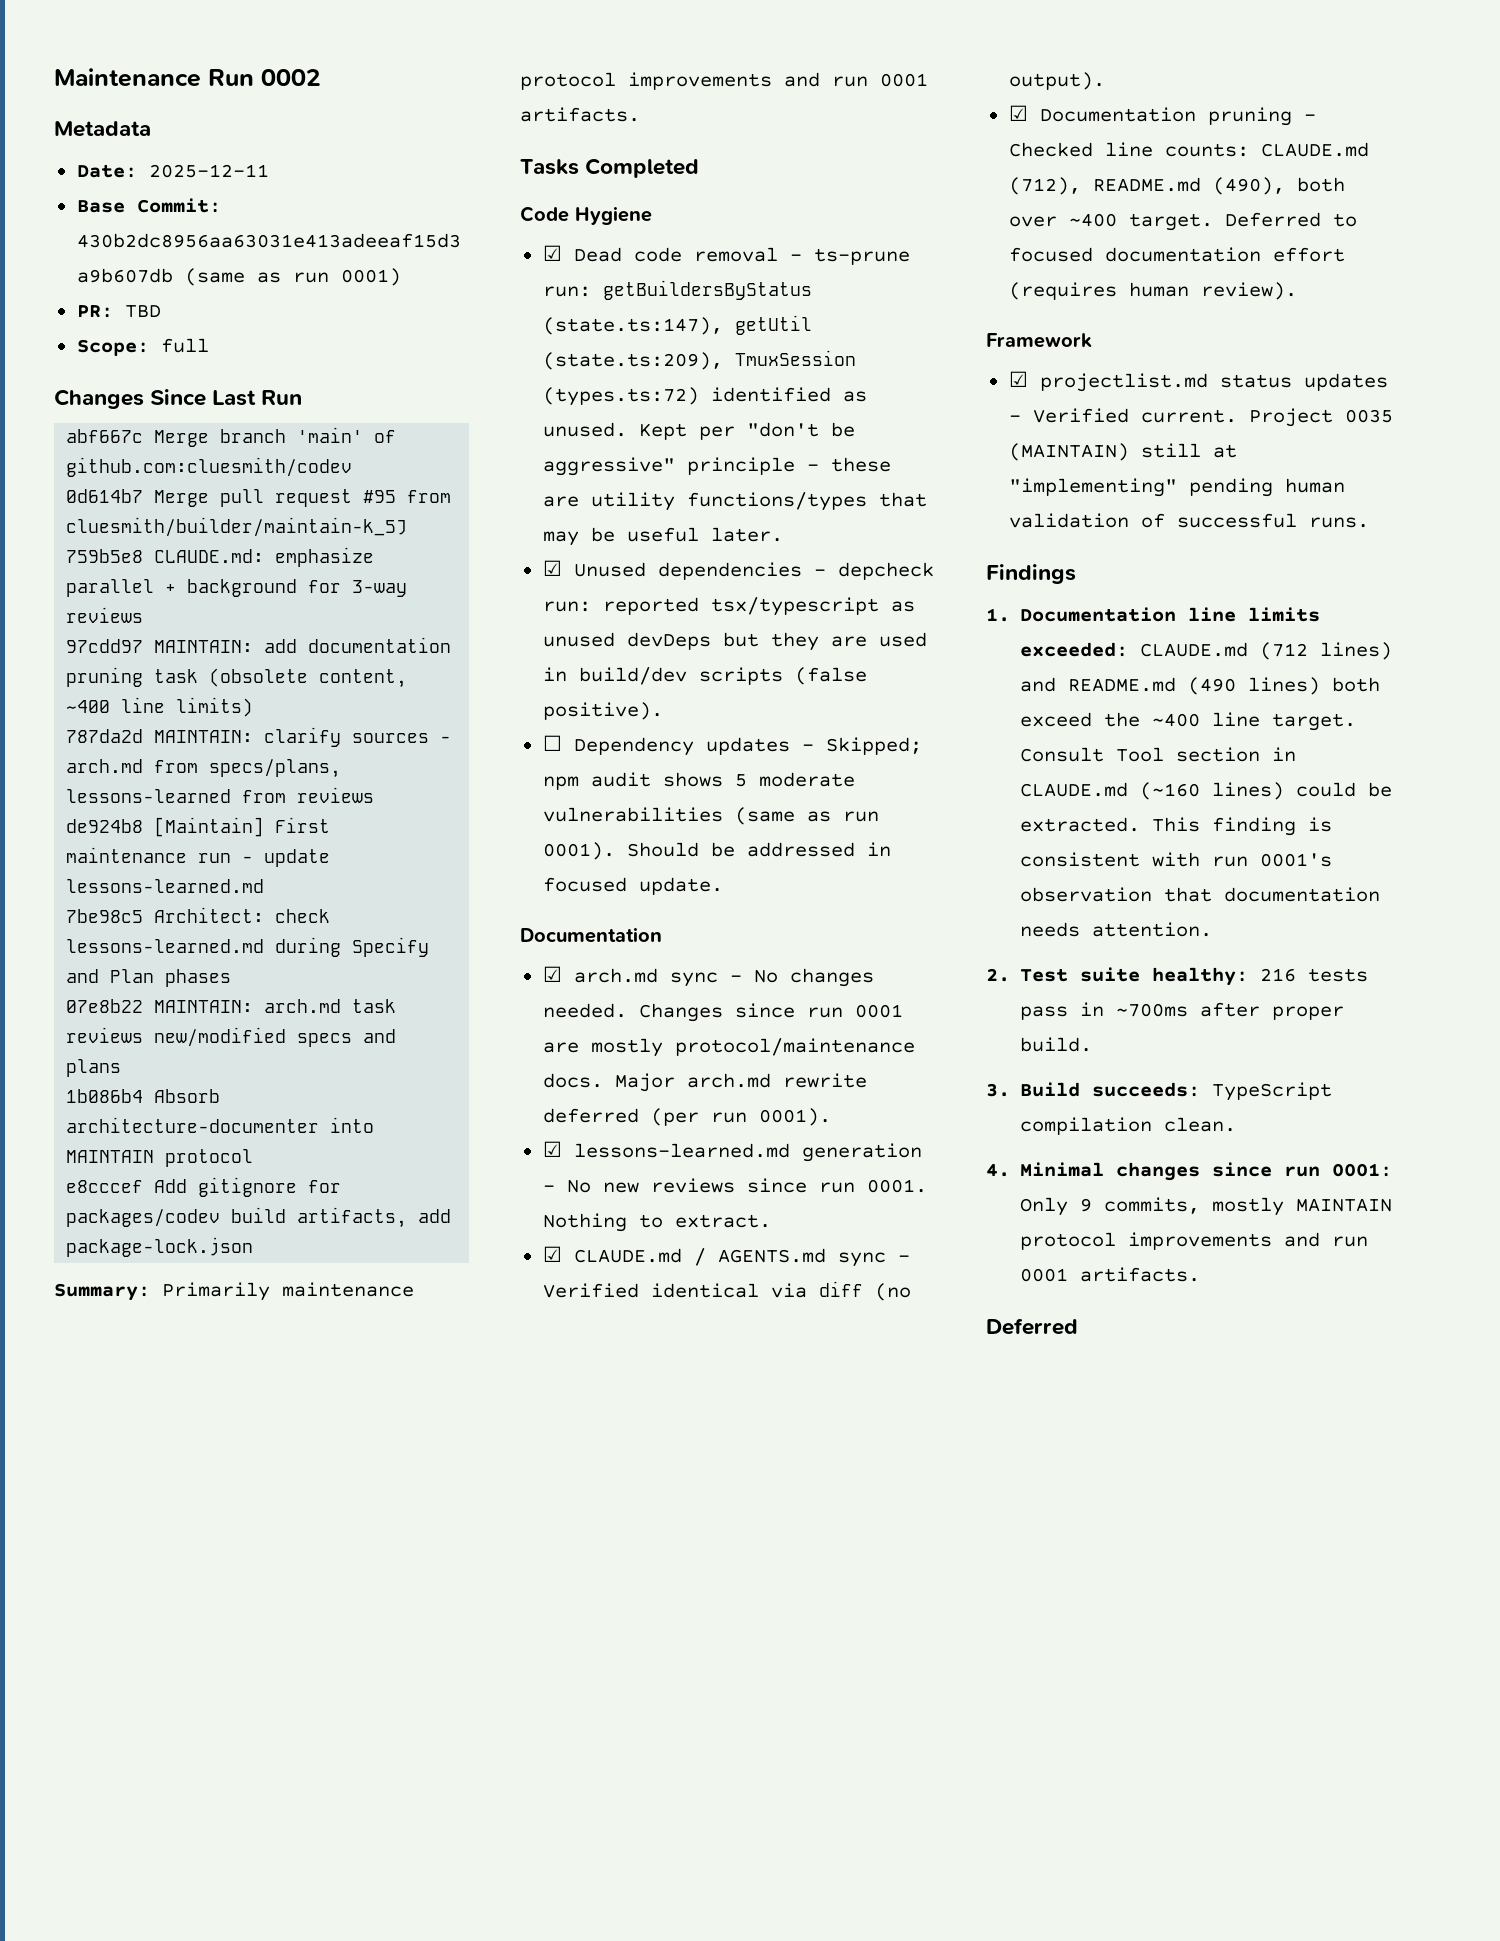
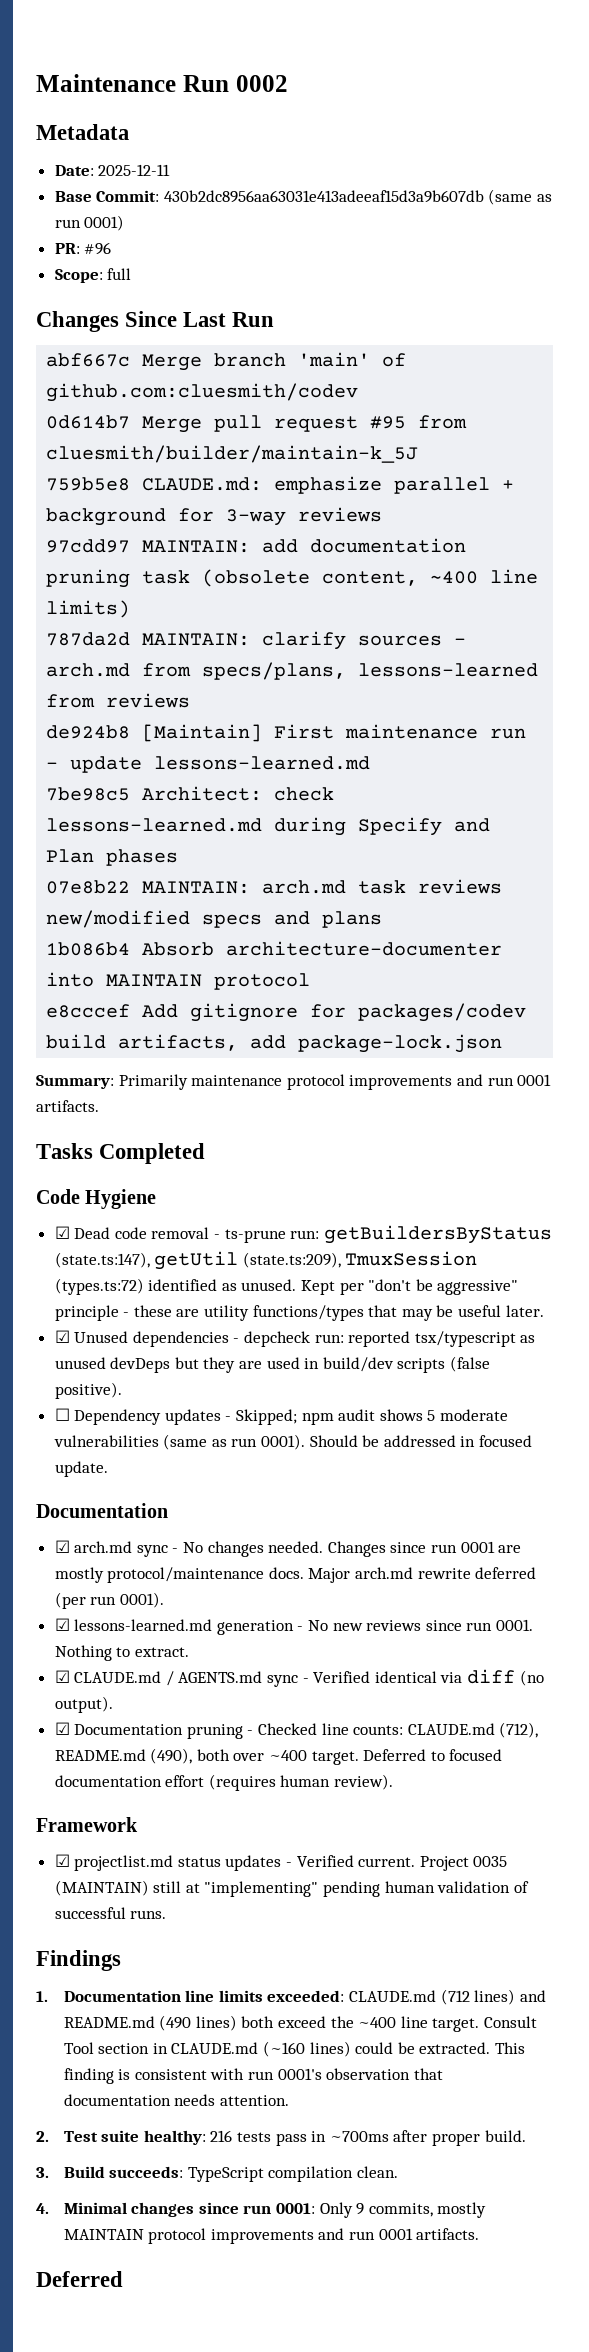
- PR: TBD
+ PR: #96

